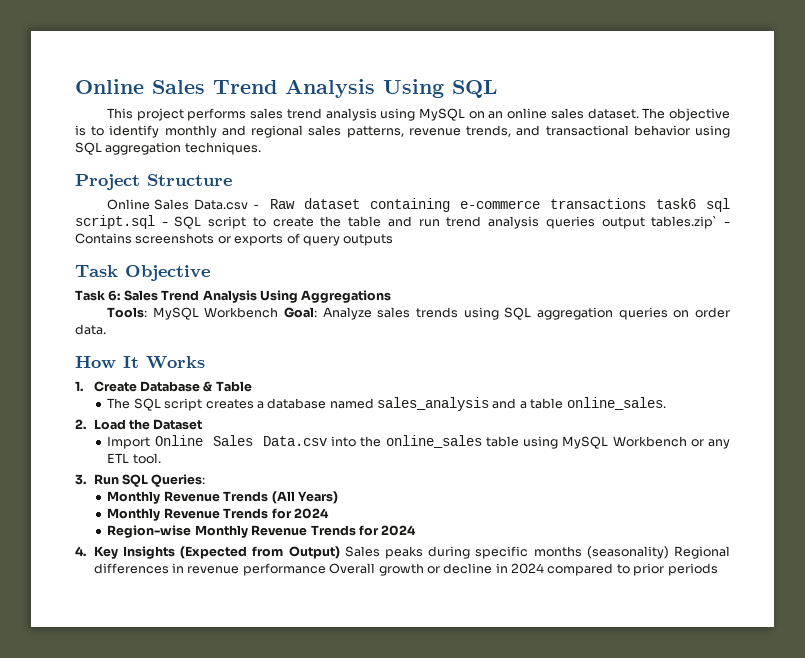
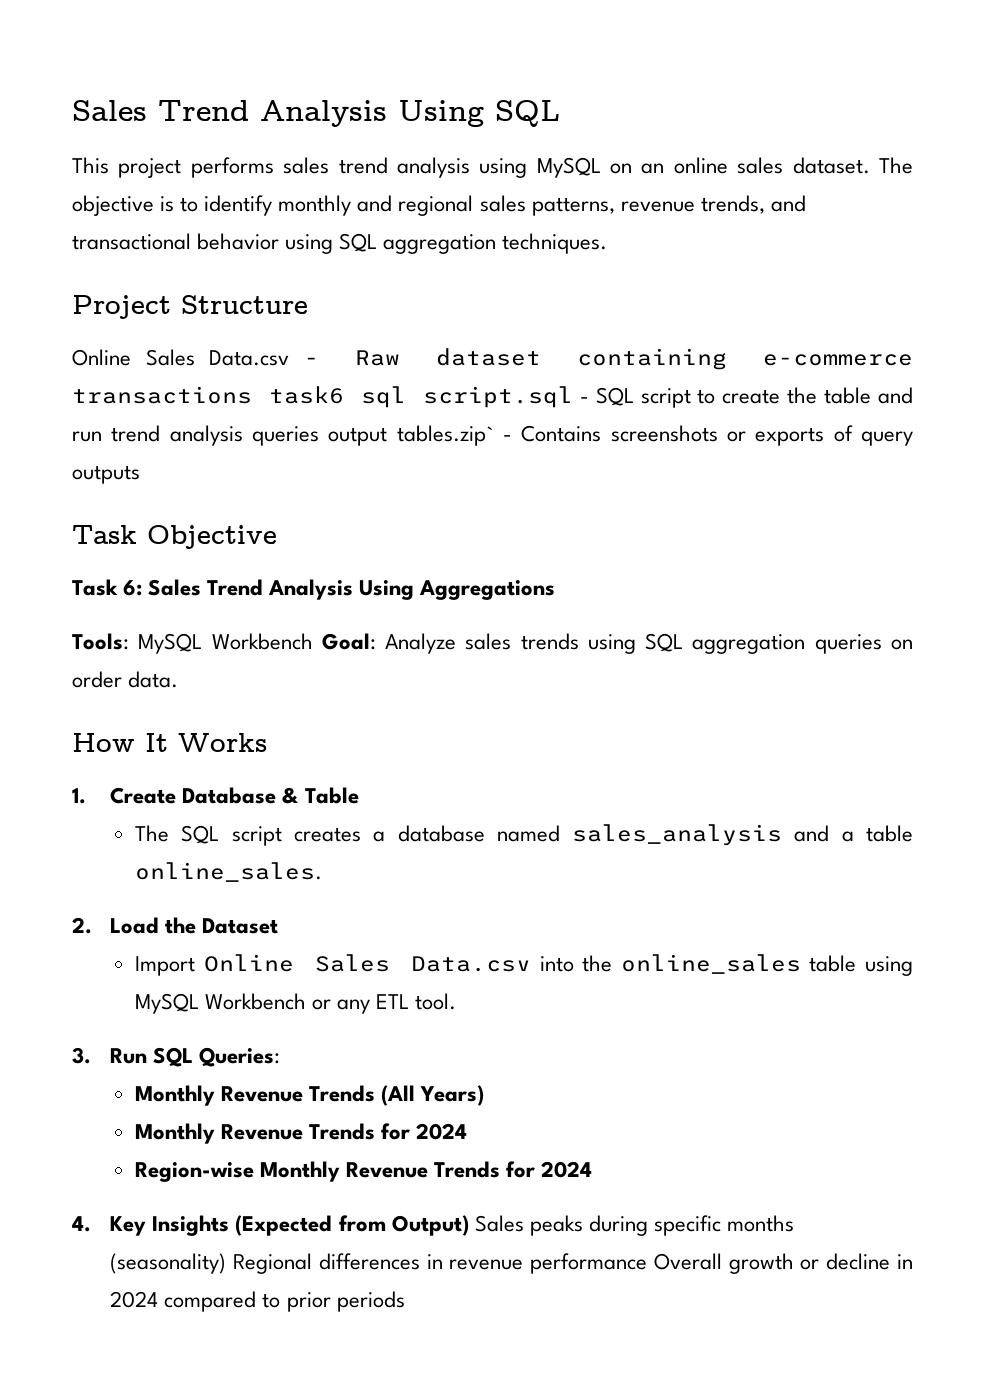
- Online Sales Trend Analysis Using SQL
+ Sales Trend Analysis Using SQL

